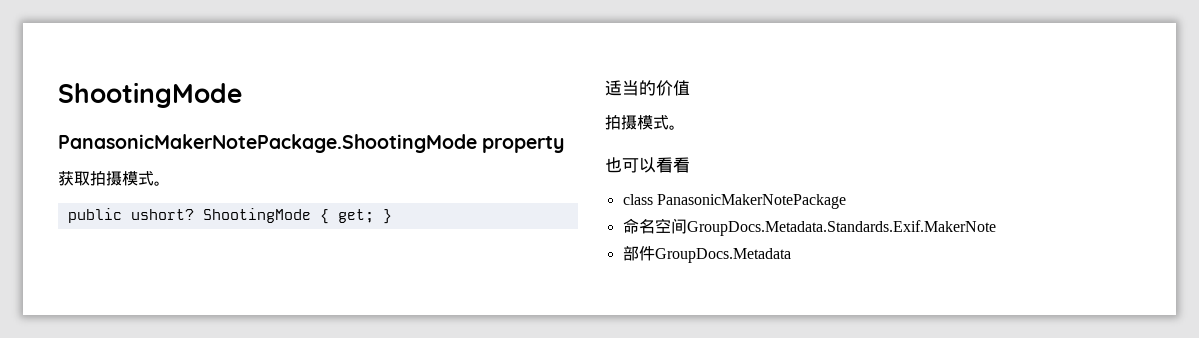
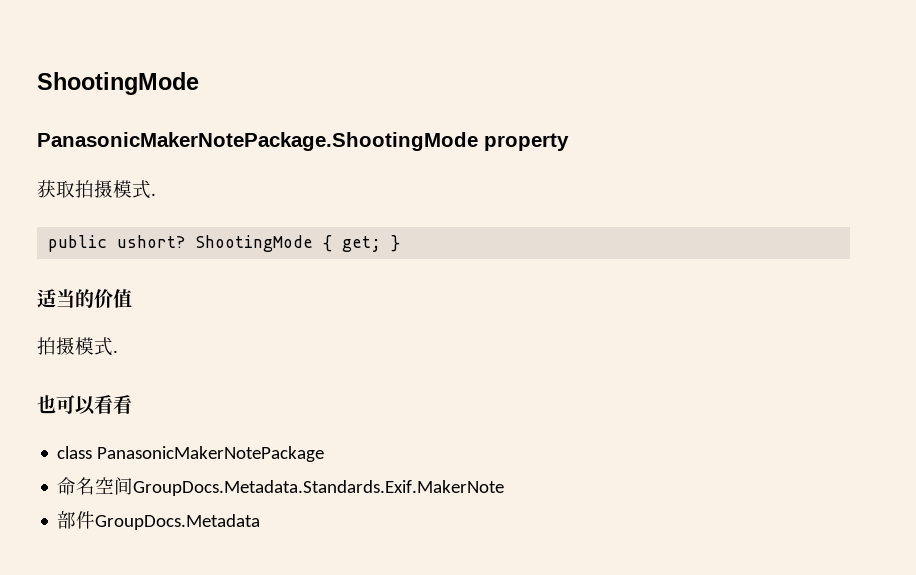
- 获取拍摄模式。
+ 获取拍摄模式.
  适当的价值
- 拍摄模式。
+ 拍摄模式.

